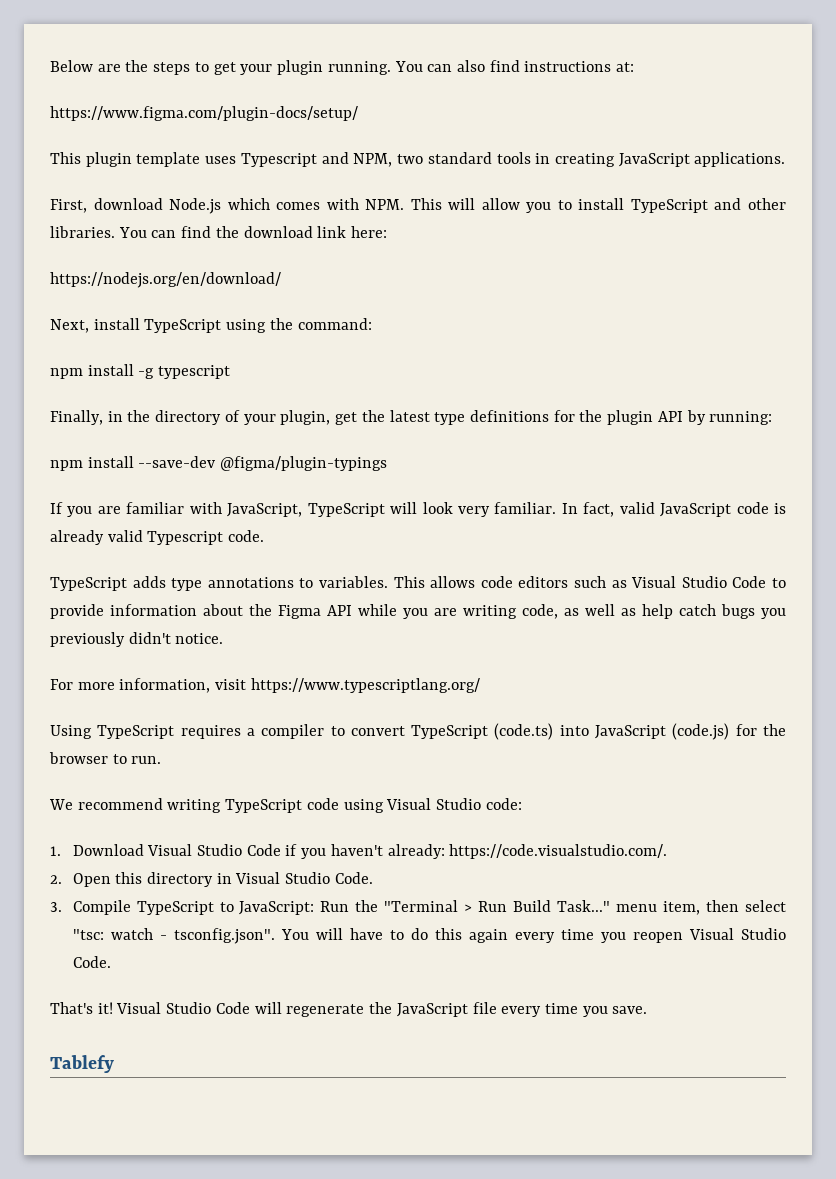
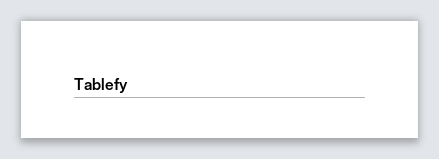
- Below are the steps to get your plugin running. You can also find instructions at:
- https://www.figma.com/plugin-docs/setup/
- This plugin template uses Typescript and NPM, two standard tools in creating JavaScript applications.
- First, download Node.js which comes with NPM. This will allow you to install TypeScript and other libraries. You can find the download link here:
- https://nodejs.org/en/download/
- Next, install TypeScript using the command:
- npm install -g typescript
- Finally, in the directory of your plugin, get the latest type definitions for the plugin API by running:
- npm install --save-dev @figma/plugin-typings
- If you are familiar with JavaScript, TypeScript will look very familiar. In fact, valid JavaScript code is already valid Typescript code.
- TypeScript adds type annotations to variables. This allows code editors such as Visual Studio Code to provide information about the Figma API while you are writing code, as well as help catch bugs you previously didn't notice.
- For more information, visit https://www.typescriptlang.org/
- Using TypeScript requires a compiler to convert TypeScript (code.ts) into JavaScript (code.js) for the browser to run.
- We recommend writing TypeScript code using Visual Studio code:
- 1. Download Visual Studio Code if you haven't already: https://code.visualstudio.com/.
- 2. Open this directory in Visual Studio Code.
- 3. Compile TypeScript to JavaScript: Run the "Terminal > Run Build Task..." menu item, then select "tsc: watch - tsconfig.json". You will have to do this again every time you reopen Visual Studio Code.
- That's it! Visual Studio Code will regenerate the JavaScript file every time you save.

